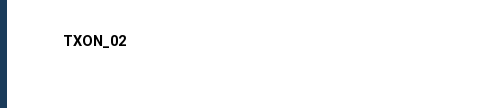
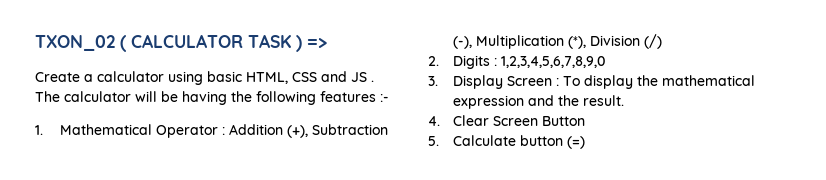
- TXON_02
+ TXON_02 ( CALCULATOR TASK ) =>
+ Create a calculator using basic HTML, CSS and JS . The calculator will be having the following features :-
+ 1. Mathematical Operator : Addition (+), Subtraction (-), Multiplication (*), Division (/)
+ 2. Digits : 1,2,3,4,5,6,7,8,9,0
+ 3. Display Screen : To display the mathematical expression and the result.
+ 4. Clear Screen Button
+ 5. Calculate button (=)

